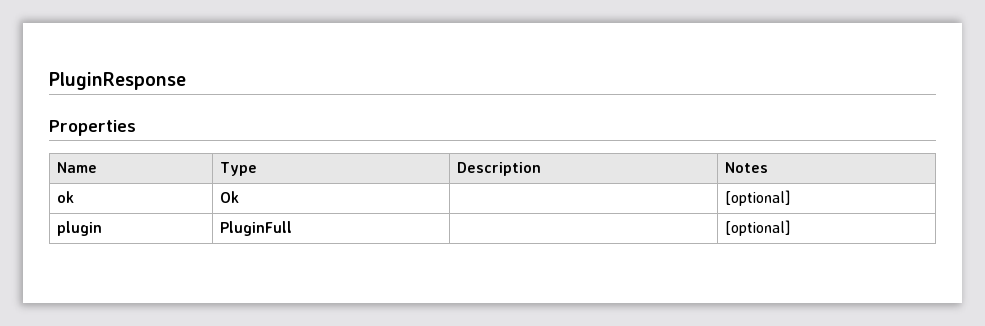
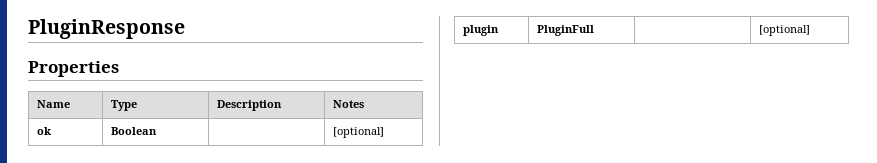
- ok | Ok | | [optional]
+ ok | Boolean | | [optional]

